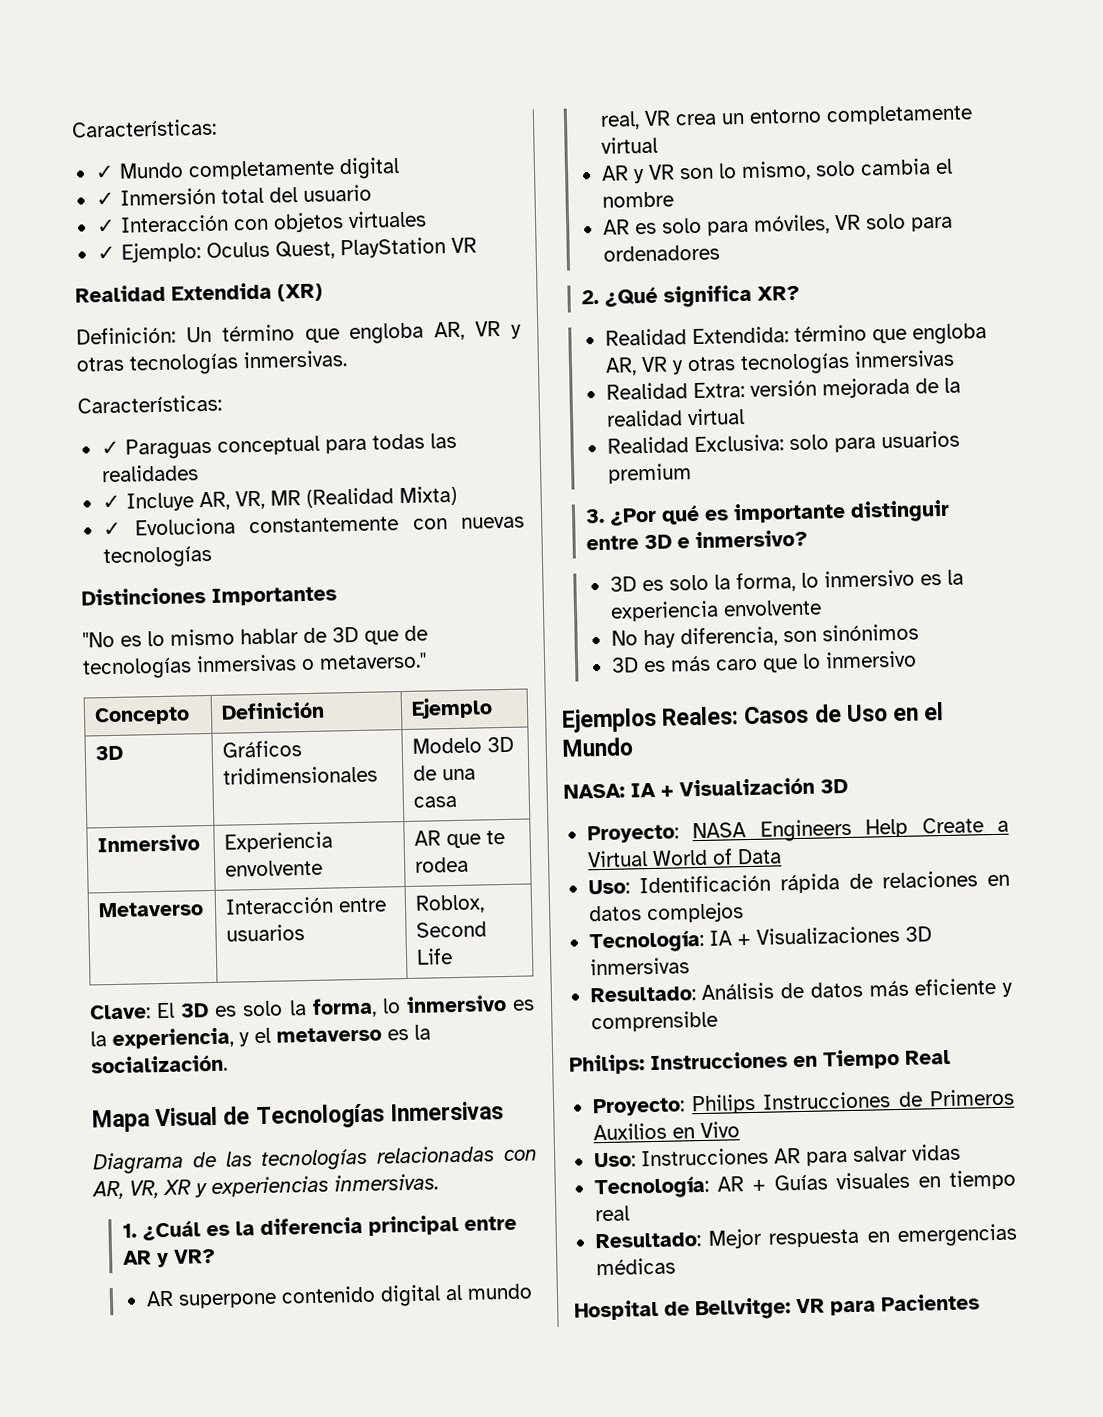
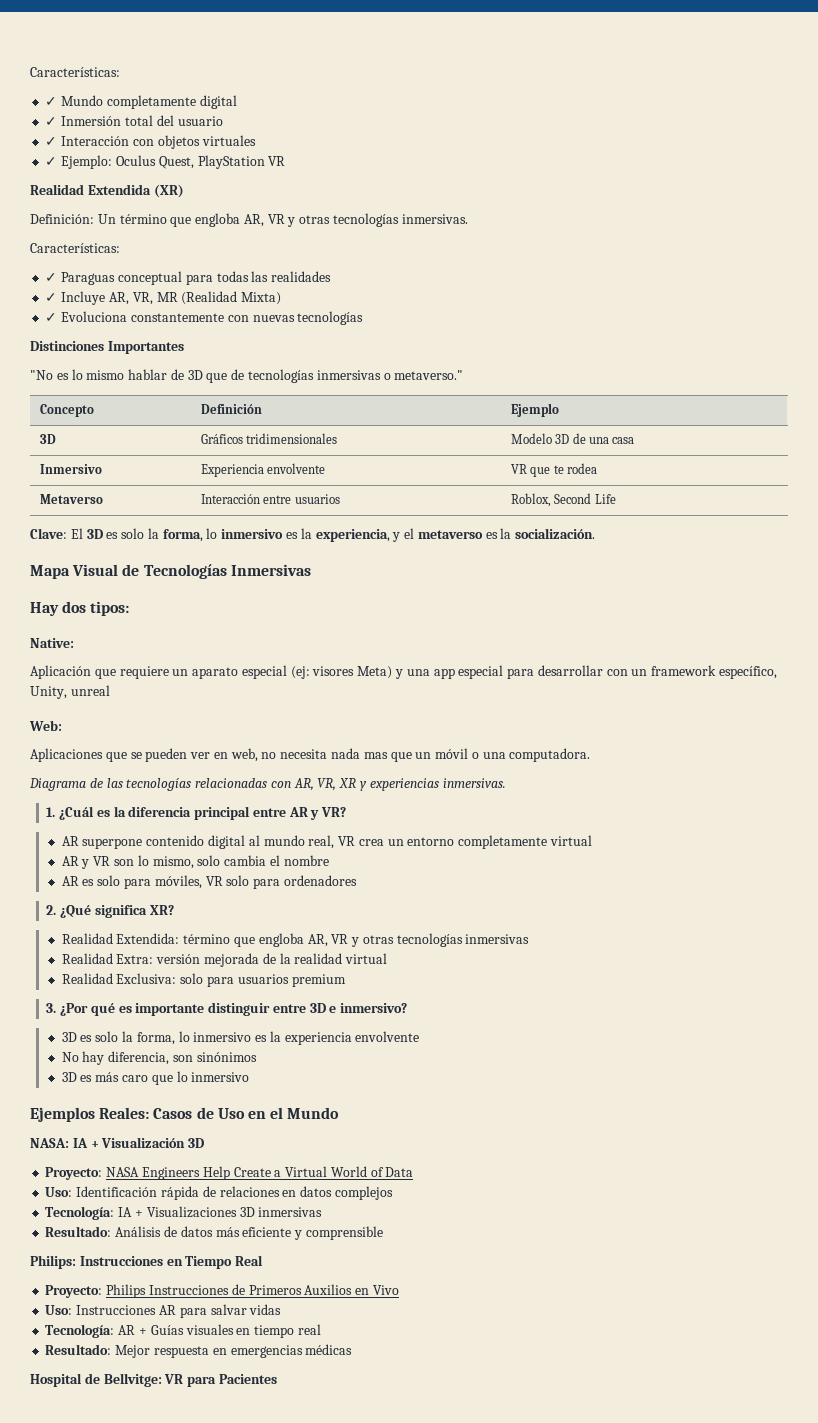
- Inmersivo | Experiencia envolvente | AR que te rodea
+ Inmersivo | Experiencia envolvente | VR que te rodea
+ Hay dos tipos:
+ Native:
+ Aplicación que requiere un aparato especial (ej: visores Meta) y una app especial para desarrollar con un framework específico, Unity, unreal
+ Web:
+ Aplicaciones que se pueden ver en web, no necesita nada mas que un móvil o una computadora.

